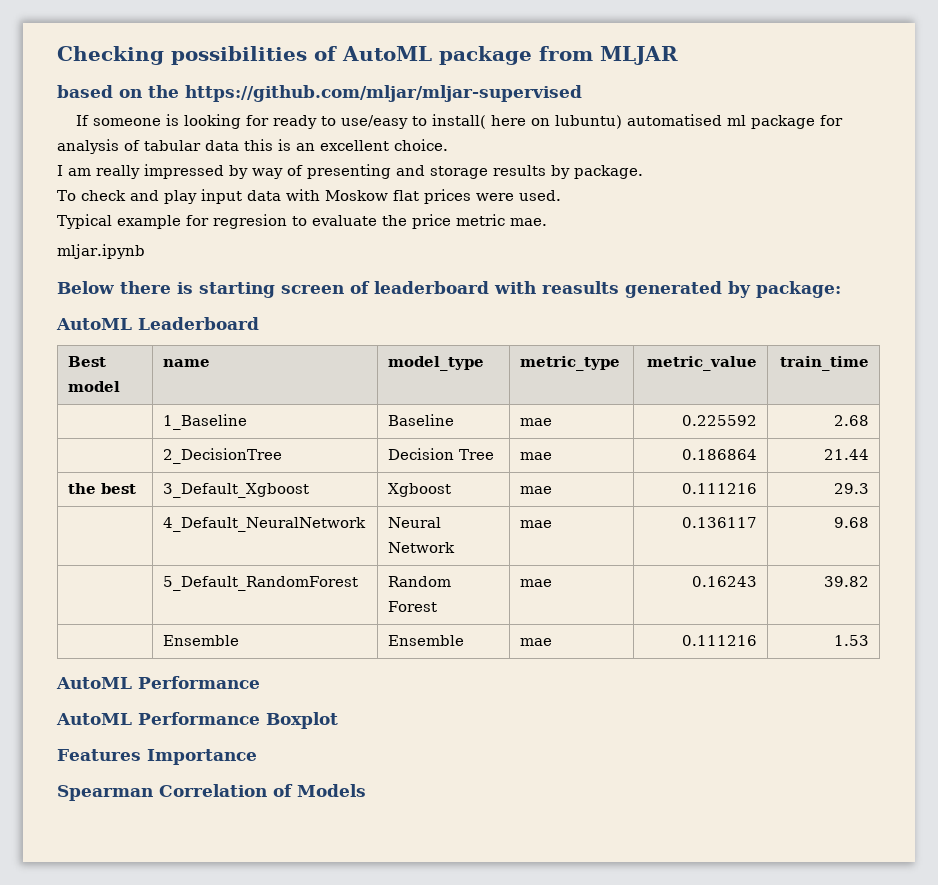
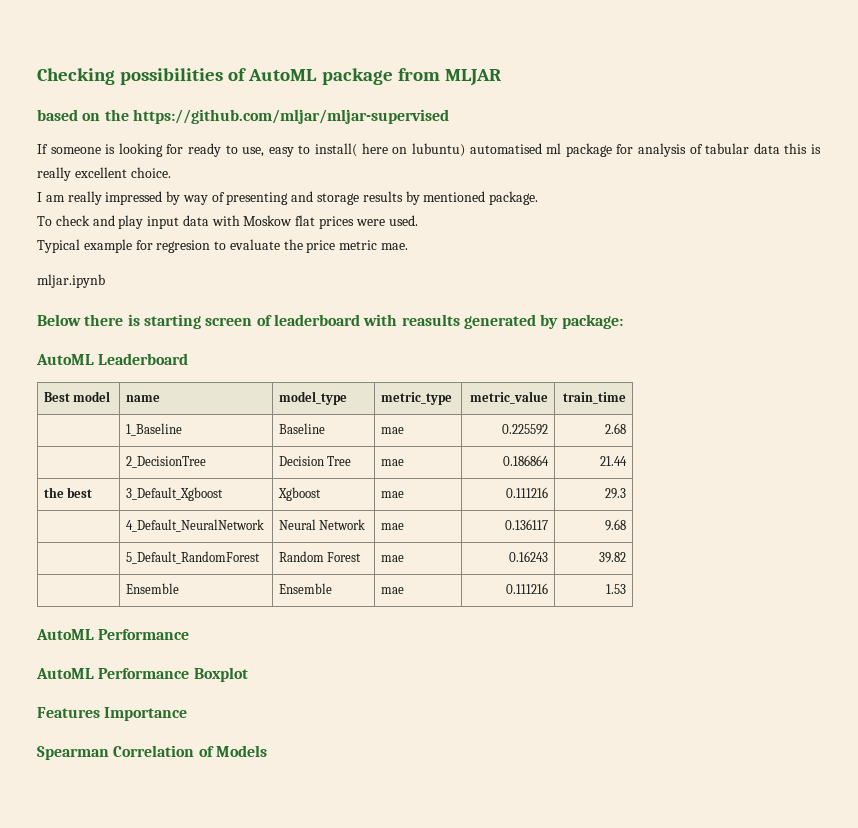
- If someone is looking for ready to use/easy to install( here on lubuntu) automatised ml package for analysis of tabular data this is an excellent choice.
+ If someone is looking for ready to use, easy to install( here on lubuntu) automatised ml package for analysis of tabular data this is really excellent choice.
- I am really impressed by way of presenting and storage results by package.
+ I am really impressed by way of presenting and storage results by mentioned package.

